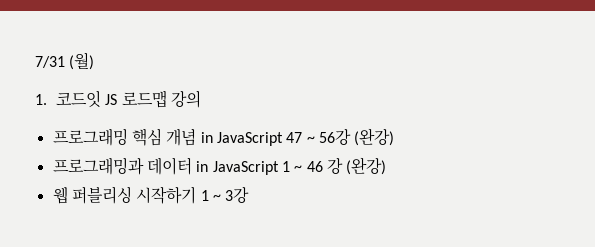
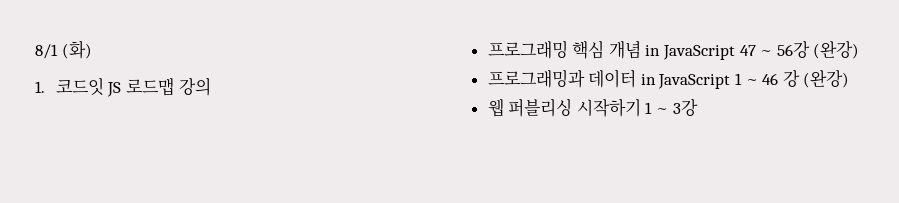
- 7/31 (월)
+ 8/1 (화)

